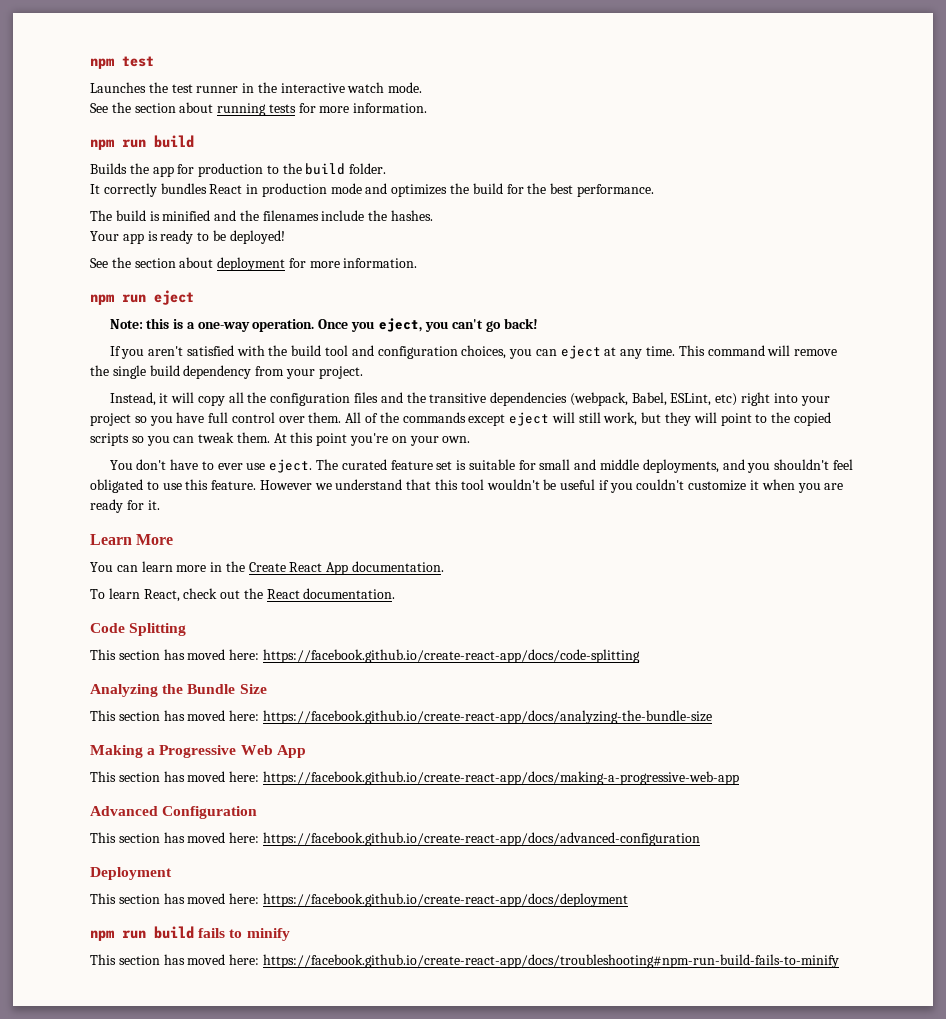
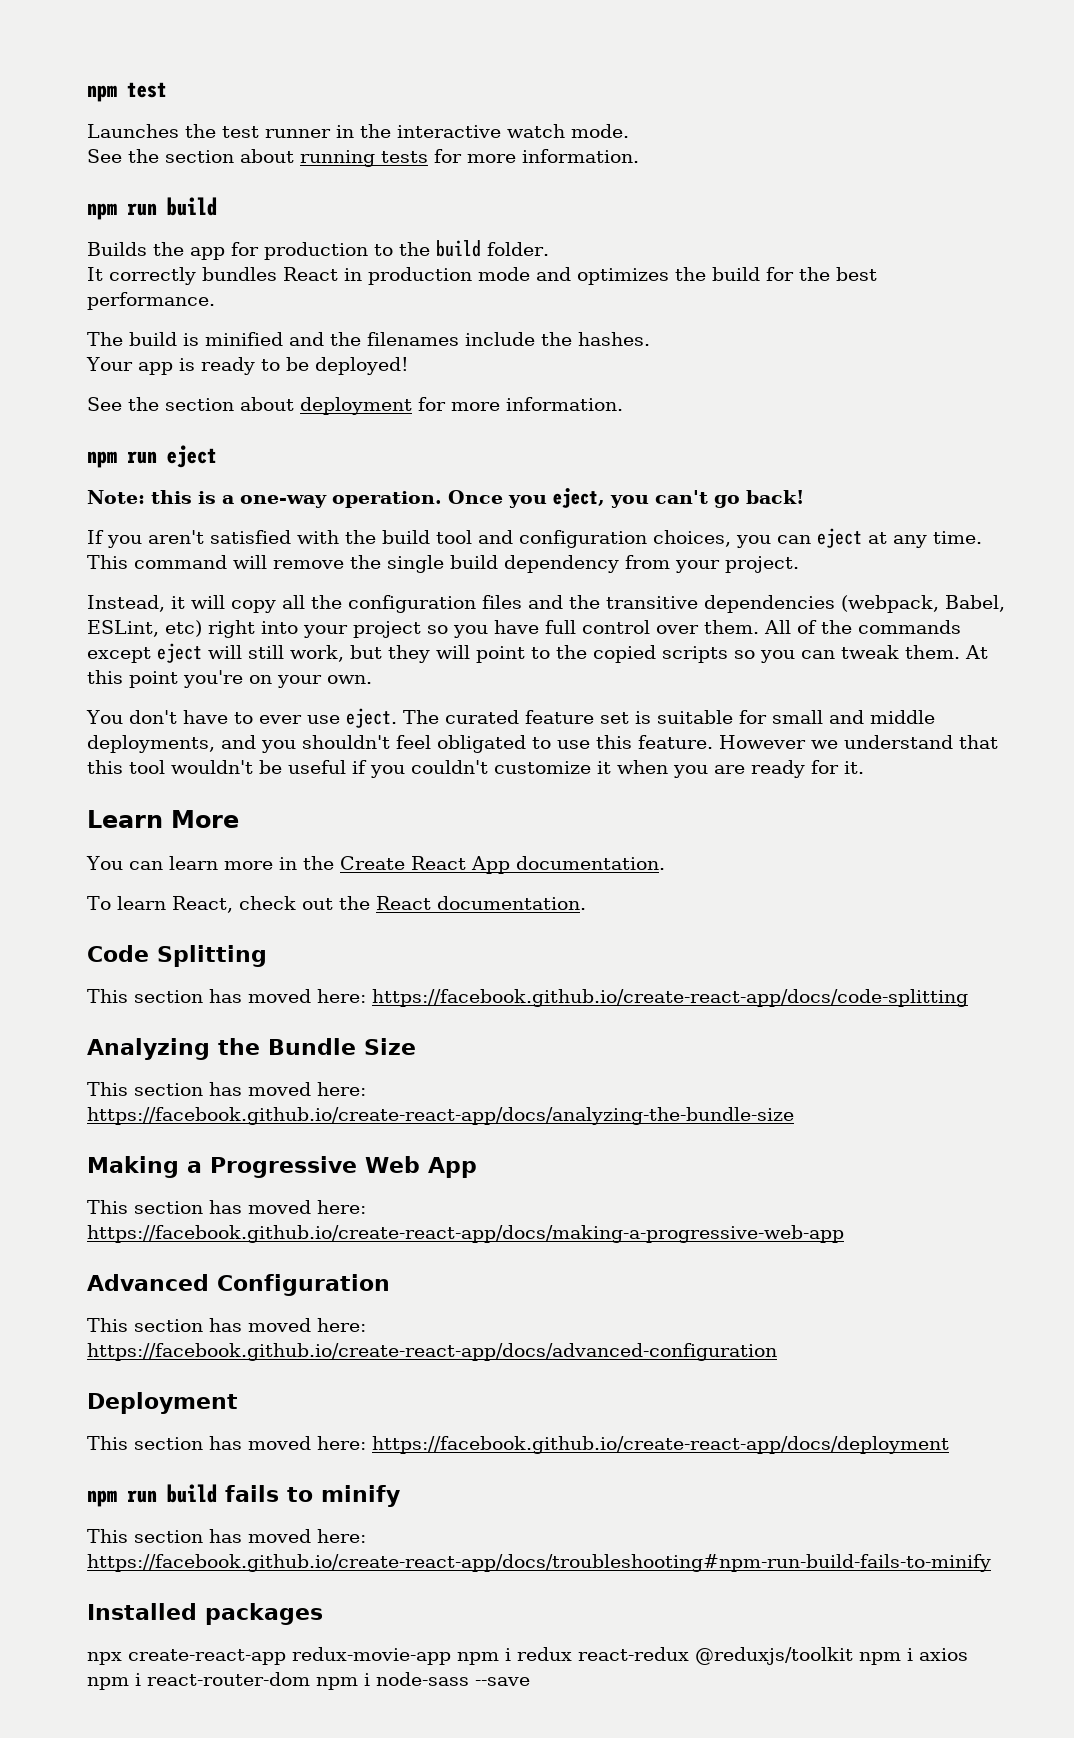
+ Installed packages
+ npx create-react-app redux-movie-app npm i redux react-redux @reduxjs/toolkit npm i axios npm i react-router-dom npm i node-sass --save

